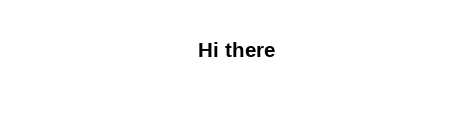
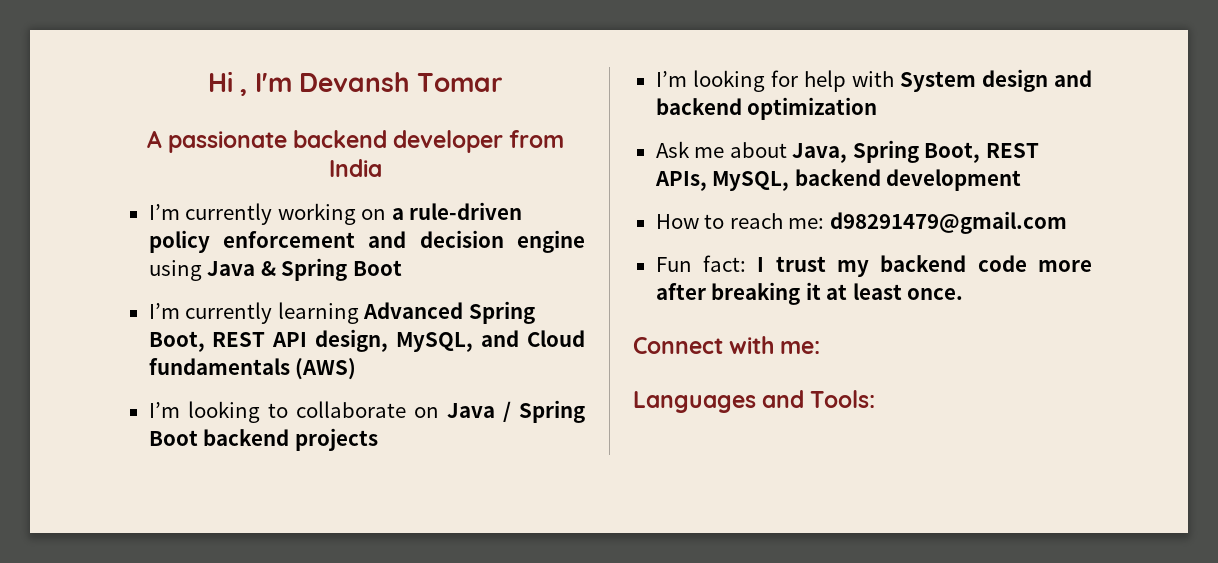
- Hi there
+ Hi , I'm Devansh Tomar
+ A passionate backend developer from India
+ I’m currently working on a rule-driven policy enforcement and decision engine using Java & Spring Boot
+ I’m currently learning Advanced Spring Boot, REST API design, MySQL, and Cloud fundamentals (AWS)
+ I’m looking to collaborate on Java / Spring Boot backend projects
+ I’m looking for help with System design and backend optimization
+ Ask me about Java, Spring Boot, REST APIs, MySQL, backend development
+ How to reach me: d98291479@gmail.com
+ Fun fact: I trust my backend code more after breaking it at least once.
+ Connect with me:
+ Languages and Tools:

